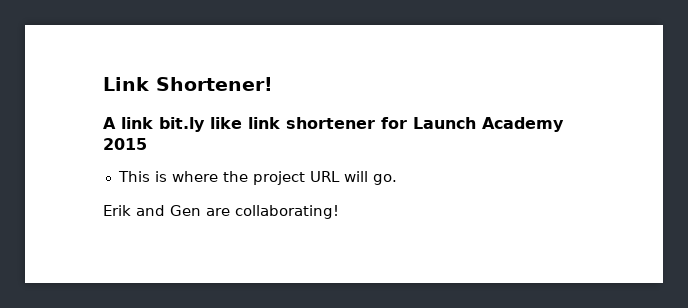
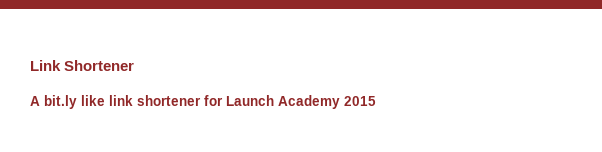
- Link Shortener!
+ Link Shortener
- A link bit.ly like link shortener for Launch Academy 2015
+ A bit.ly like link shortener for Launch Academy 2015
- This is where the project URL will go.
- Erik and Gen are collaborating!

